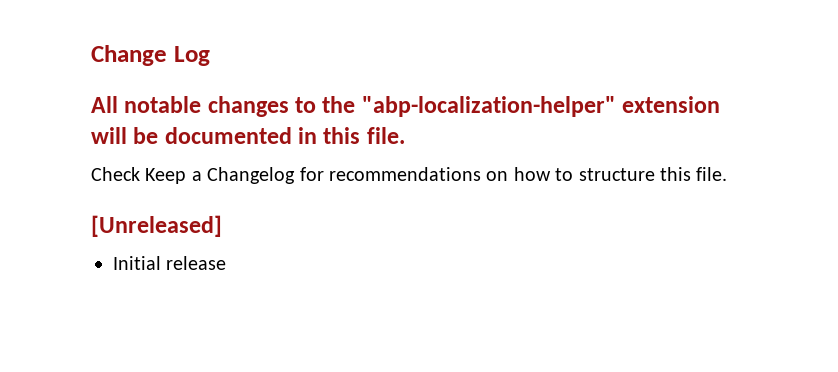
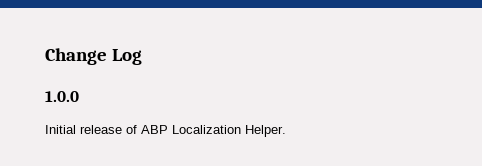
- All notable changes to the "abp-localization-helper" extension will be documented in this file.
- Check Keep a Changelog for recommendations on how to structure this file.
- [Unreleased]
- Initial release
+ 1.0.0
+ Initial release of ABP Localization Helper.

